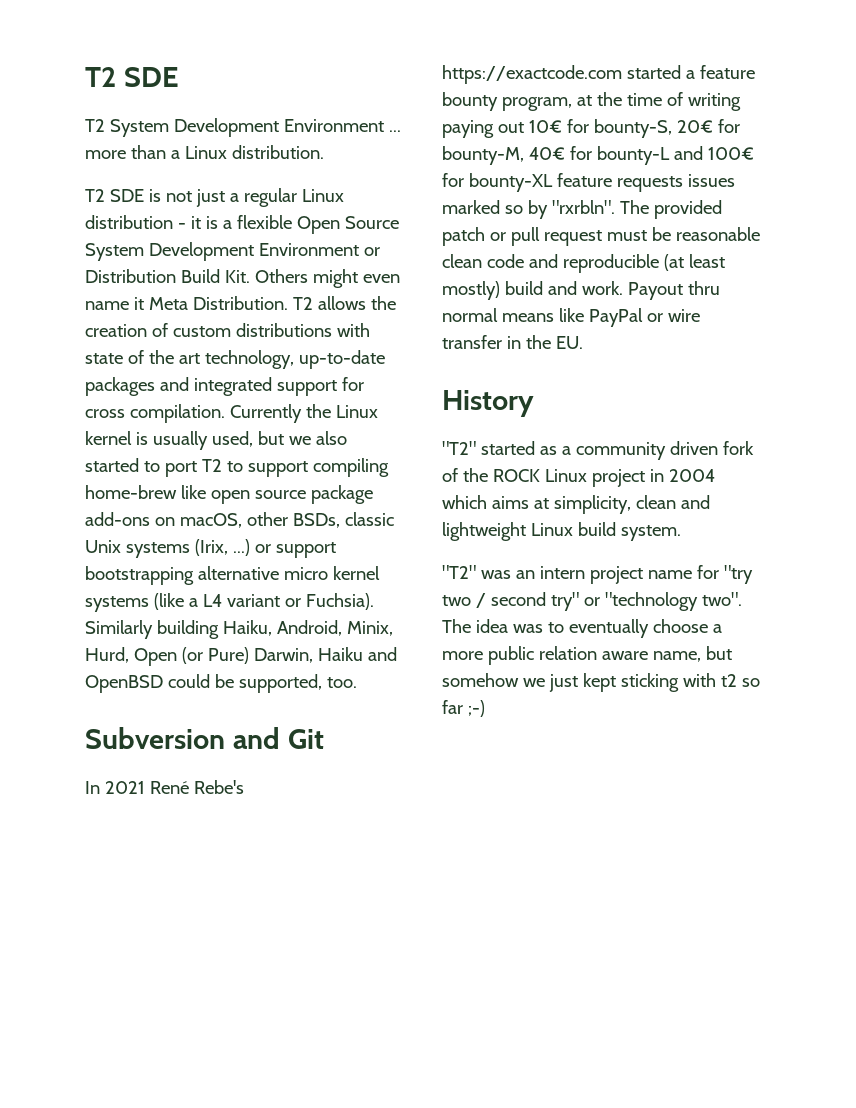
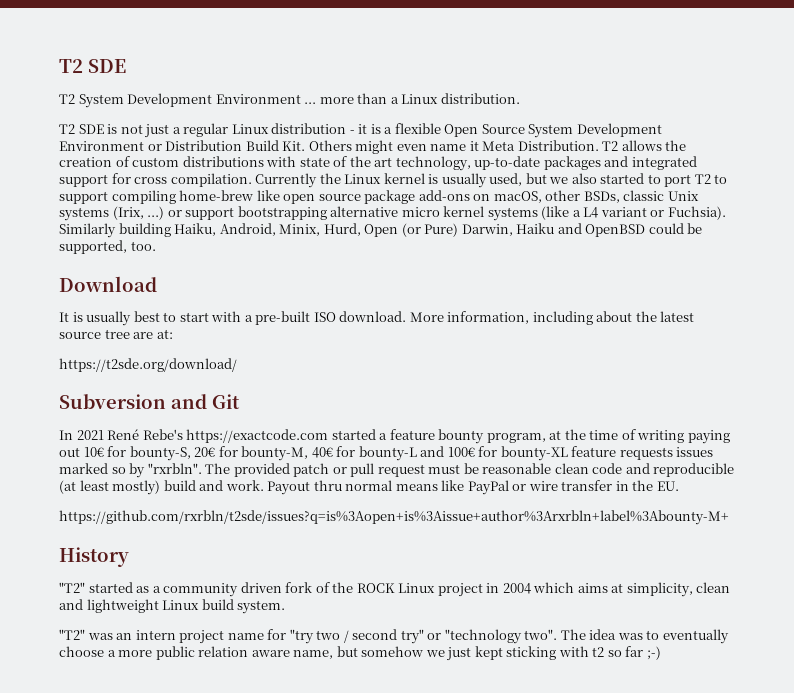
+ Download
+ It is usually best to start with a pre-built ISO download. More information, including about the latest source tree are at:
+ https://t2sde.org/download/
+ https://github.com/rxrbln/t2sde/issues?q=is%3Aopen+is%3Aissue+author%3Arxrbln+label%3Abounty-M+

